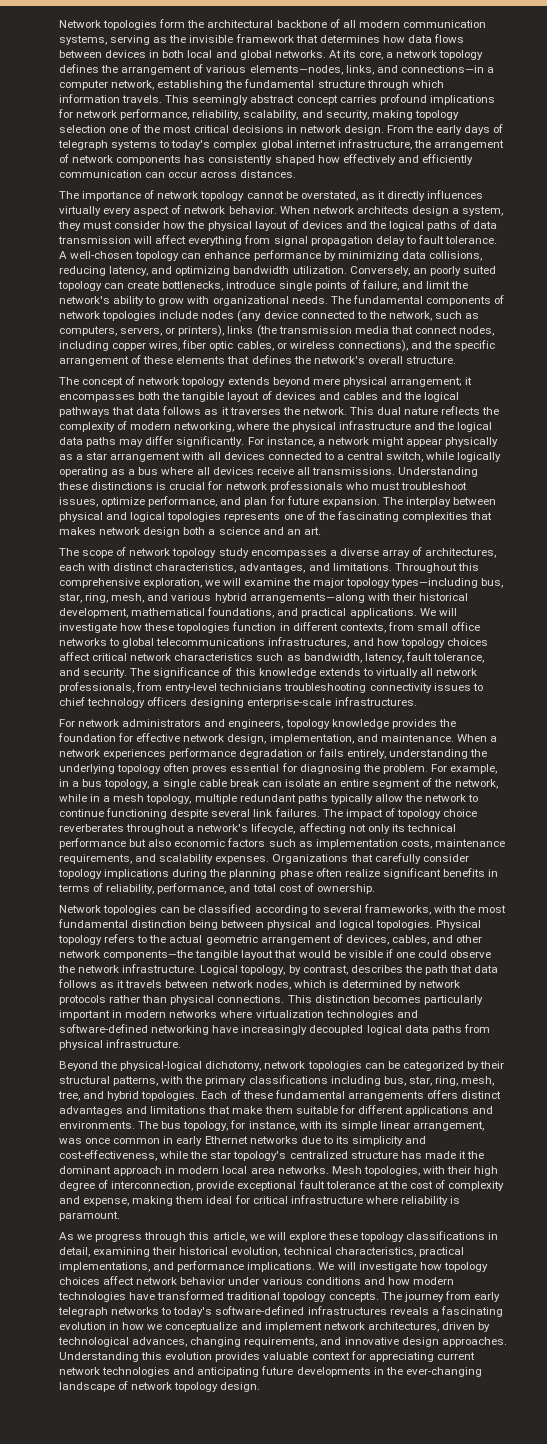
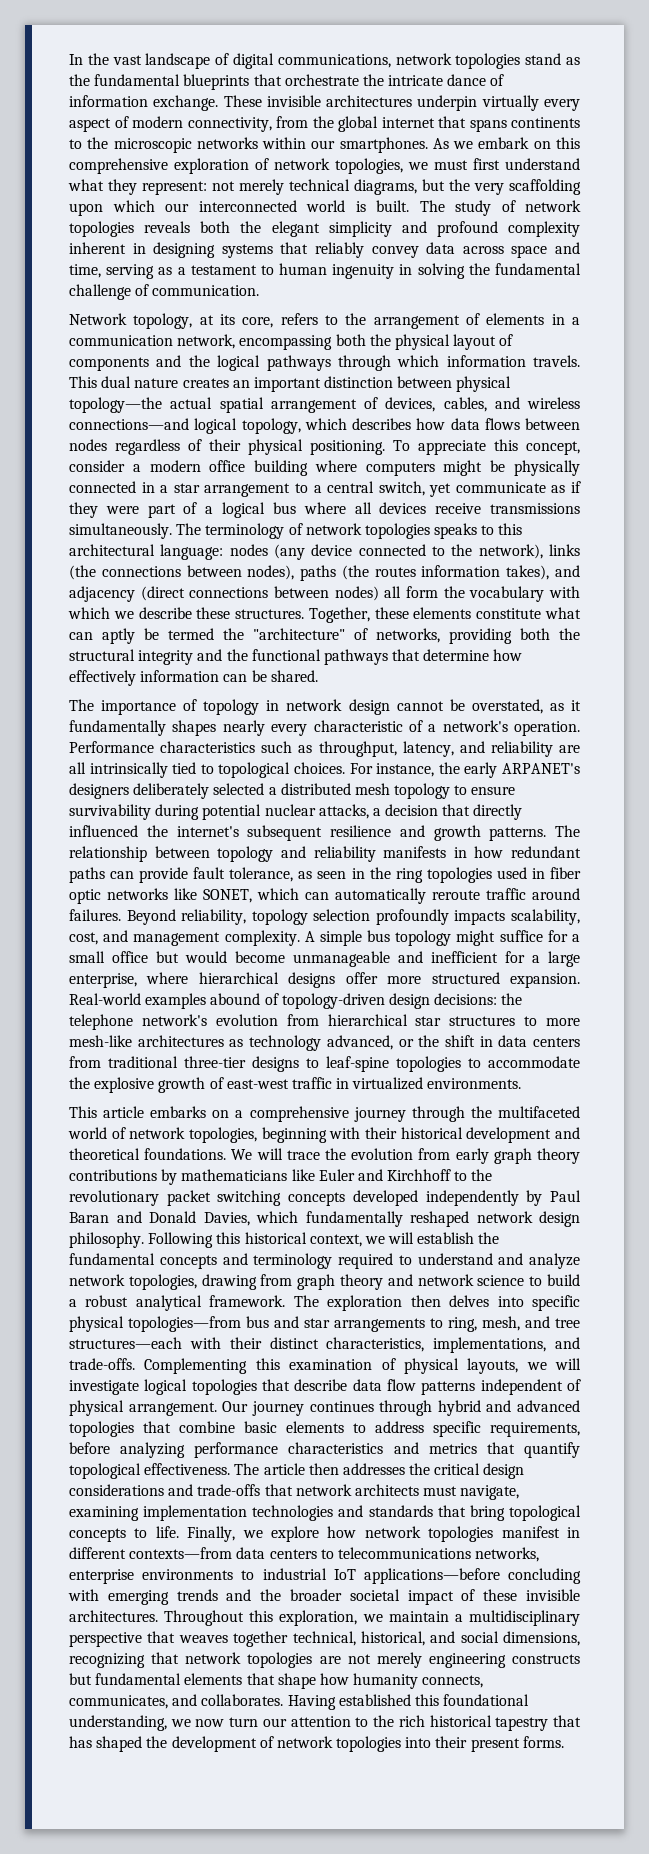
- Network topologies form the architectural backbone of all modern communication systems, serving as the invisible framework that determines how data flows between devices in both local and global networks. At its core, a network topology defines the arrangement of various elements—nodes, links, and connections—in a computer network, establishing the fundamental structure through which information travels.
+ In the vast landscape of digital communications, network topologies stand as the fundamental blueprints that orchestrate the intricate dance of information exchange. These invisible architectures underpin virtually every aspect of modern connectivity, from the global internet that spans continents to the microscopic networks within our smartphones. As we embark on this comprehensive exploration of network topologies, we must first understand what they represent: not merely technical diagrams, but the very scaffolding upon which our interconnected world is built. The study of network topologies reveals both the elegant simplicity and profound complexity inherent in designing systems that reliably convey data across space and time, serving as a testament to human ingenuity in solving the fundamental challenge of communication.
+ Network topology, at its core, refers to the arrangement of elements in a communication network, encompassing both the physical layout of components and the logical pathways through which information travels.
- This seemingly abstract concept carries profound implications for network performance, reliability, scalability, and security, making topology selection one of the most critical decisions in network design. From the early days of telegraph systems to today's complex global internet infrastructure, the arrangement of network components has consistently shaped how effectively and efficiently communication can occur across distances.
- The importance of network topology cannot be overstated, as it directly influences virtually every aspect of network behavior. When network architects design a system, they must consider how the physical layout of devices and the logical paths of data transmission will affect everything from signal propagation delay to fault tolerance. A well-chosen topology can enhance performance by minimizing data collisions, reducing latency, and optimizing bandwidth utilization. Conversely, an poorly suited topology can create bottlenecks, introduce single points of failure, and limit the network's ability to grow with organizational needs. The fundamental components of network topologies include nodes (any device connected to the network, such as computers, servers, or printers), links (the transmission media that connect nodes, including copper wires, fiber optic cables, or wireless connections), and the specific arrangement of these elements that defines the network's overall structure.
- The concept of network topology extends beyond mere physical arrangement; it encompasses both the tangible layout of devices and cables and the logical pathways that data follows as it traverses the network. This dual nature reflects the complexity of modern networking, where the physical infrastructure and the logical data paths may differ significantly. For instance, a network might appear physically as a star arrangement with all devices connected to a central switch, while logically operating as a bus where all devices receive all transmissions. Understanding these distinctions is crucial for network professionals who must troubleshoot issues, optimize performance, and plan for future expansion. The interplay between physical and logical topologies represents one of the fascinating complexities that makes network design both a science and an art.
- The scope of network topology study encompasses a diverse array of architectures, each with distinct characteristics, advantages, and limitations. Throughout this comprehensive exploration, we will examine the major topology types—including bus, star, ring, mesh, and various hybrid arrangements—along with their historical development, mathematical foundations, and practical applications. We will investigate how these topologies function in different contexts, from small office networks to global telecommunications infrastructures, and how topology choices affect critical network characteristics such as bandwidth, latency, fault tolerance, and security. The significance of this knowledge extends to virtually all network professionals, from entry-level technicians troubleshooting connectivity issues to chief technology officers designing enterprise-scale infrastructures.
- For network administrators and engineers, topology knowledge provides the foundation for effective network design, implementation, and maintenance. When a network experiences performance degradation or fails entirely, understanding the underlying topology often proves essential for diagnosing the problem. For example, in a bus topology, a single cable break can isolate an entire segment of the network, while in a mesh topology, multiple redundant paths typically allow the network to continue functioning despite several link failures. The impact of topology choice reverberates throughout a network's lifecycle, affecting not only its technical performance but also economic factors such as implementation costs, maintenance requirements, and scalability expenses. Organizations that carefully consider topology implications during the planning phase often realize significant benefits in terms of reliability, performance, and total cost of ownership.
- Network topologies can be classified according to several frameworks, with the most fundamental distinction being between physical and logical topologies. Physical topology refers to the actual geometric arrangement of devices, cables, and other network components—the tangible layout that would be visible if one could observe the network infrastructure. Logical topology, by contrast, describes the path that data follows as it travels between network nodes, which is determined by network protocols rather than physical connections. This distinction becomes particularly important in modern networks where virtualization technologies and software-defined networking have increasingly decoupled logical data paths from physical infrastructure.
- Beyond the physical-logical dichotomy, network topologies can be categorized by their structural patterns, with the primary classifications including bus, star, ring, mesh, tree, and hybrid topologies. Each of these fundamental arrangements offers distinct advantages and limitations that make them suitable for different applications and environments. The bus topology, for instance, with its simple linear arrangement, was once common in early Ethernet networks due to its simplicity and cost-effectiveness, while the star topology's centralized structure has made it the dominant approach in modern local area networks. Mesh topologies, with their high degree of interconnection, provide exceptional fault tolerance at the cost of complexity and expense, making them ideal for critical infrastructure where reliability is paramount.
- As we progress through this article, we will explore these topology classifications in detail, examining their historical evolution, technical characteristics, practical implementations, and performance implications. We will investigate how topology choices affect network behavior under various conditions and how modern technologies have transformed traditional topology concepts. The journey from early telegraph networks to today's software-defined infrastructures reveals a fascinating evolution in how we conceptualize and implement network architectures, driven by technological advances, changing requirements, and innovative design approaches. Understanding this evolution provides valuable context for appreciating current network technologies and anticipating future developments in the ever-changing landscape of network topology design.
+ This dual nature creates an important distinction between physical topology—the actual spatial arrangement of devices, cables, and wireless connections—and logical topology, which describes how data flows between nodes regardless of their physical positioning. To appreciate this concept, consider a modern office building where computers might be physically connected in a star arrangement to a central switch, yet communicate as if they were part of a logical bus where all devices receive transmissions simultaneously. The terminology of network topologies speaks to this architectural language: nodes (any device connected to the network), links (the connections between nodes), paths (the routes information takes), and adjacency (direct connections between nodes) all form the vocabulary with which we describe these structures. Together, these elements constitute what can aptly be termed the "architecture" of networks, providing both the structural integrity and the functional pathways that determine how effectively information can be shared.
+ The importance of topology in network design cannot be overstated, as it fundamentally shapes nearly every characteristic of a network's operation. Performance characteristics such as throughput, latency, and reliability are all intrinsically tied to topological choices. For instance, the early ARPANET's designers deliberately selected a distributed mesh topology to ensure survivability during potential nuclear attacks, a decision that directly influenced the internet's subsequent resilience and growth patterns. The relationship between topology and reliability manifests in how redundant paths can provide fault tolerance, as seen in the ring topologies used in fiber optic networks like SONET, which can automatically reroute traffic around failures. Beyond reliability, topology selection profoundly impacts scalability, cost, and management complexity. A simple bus topology might suffice for a small office but would become unmanageable and inefficient for a large enterprise, where hierarchical designs offer more structured expansion. Real-world examples abound of topology-driven design decisions: the telephone network's evolution from hierarchical star structures to more mesh-like architectures as technology advanced, or the shift in data centers from traditional three-tier designs to leaf-spine topologies to accommodate the explosive growth of east-west traffic in virtualized environments.
+ This article embarks on a comprehensive journey through the multifaceted world of network topologies, beginning with their historical development and theoretical foundations. We will trace the evolution from early graph theory contributions by mathematicians like Euler and Kirchhoff to the revolutionary packet switching concepts developed independently by Paul Baran and Donald Davies, which fundamentally reshaped network design philosophy. Following this historical context, we will establish the fundamental concepts and terminology required to understand and analyze network topologies, drawing from graph theory and network science to build a robust analytical framework. The exploration then delves into specific physical topologies—from bus and star arrangements to ring, mesh, and tree structures—each with their distinct characteristics, implementations, and trade-offs. Complementing this examination of physical layouts, we will investigate logical topologies that describe data flow patterns independent of physical arrangement. Our journey continues through hybrid and advanced topologies that combine basic elements to address specific requirements, before analyzing performance characteristics and metrics that quantify topological effectiveness. The article then addresses the critical design considerations and trade-offs that network architects must navigate, examining implementation technologies and standards that bring topological concepts to life. Finally, we explore how network topologies manifest in different contexts—from data centers to telecommunications networks, enterprise environments to industrial IoT applications—before concluding with emerging trends and the broader societal impact of these invisible architectures. Throughout this exploration, we maintain a multidisciplinary perspective that weaves together technical, historical, and social dimensions, recognizing that network topologies are not merely engineering constructs but fundamental elements that shape how humanity connects, communicates, and collaborates. Having established this foundational understanding, we now turn our attention to the rich historical tapestry that has shaped the development of network topologies into their present forms.

